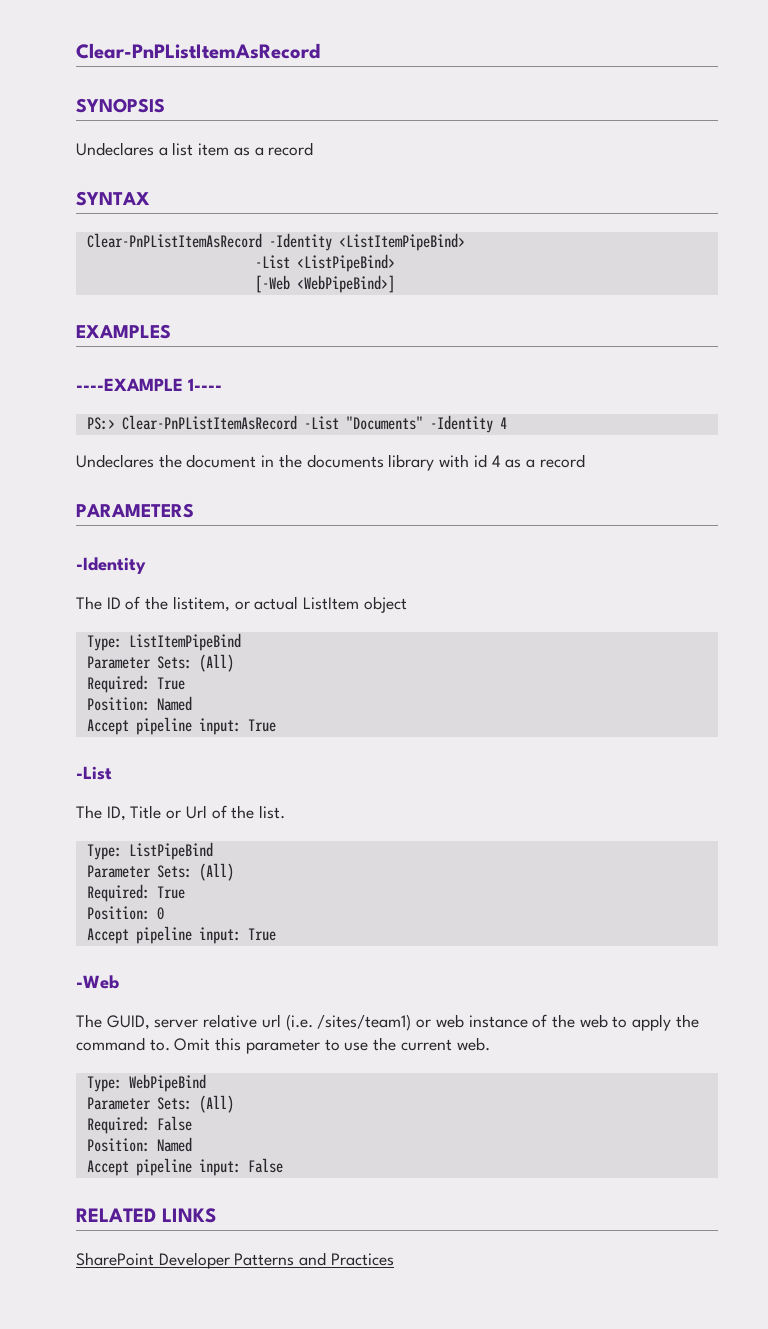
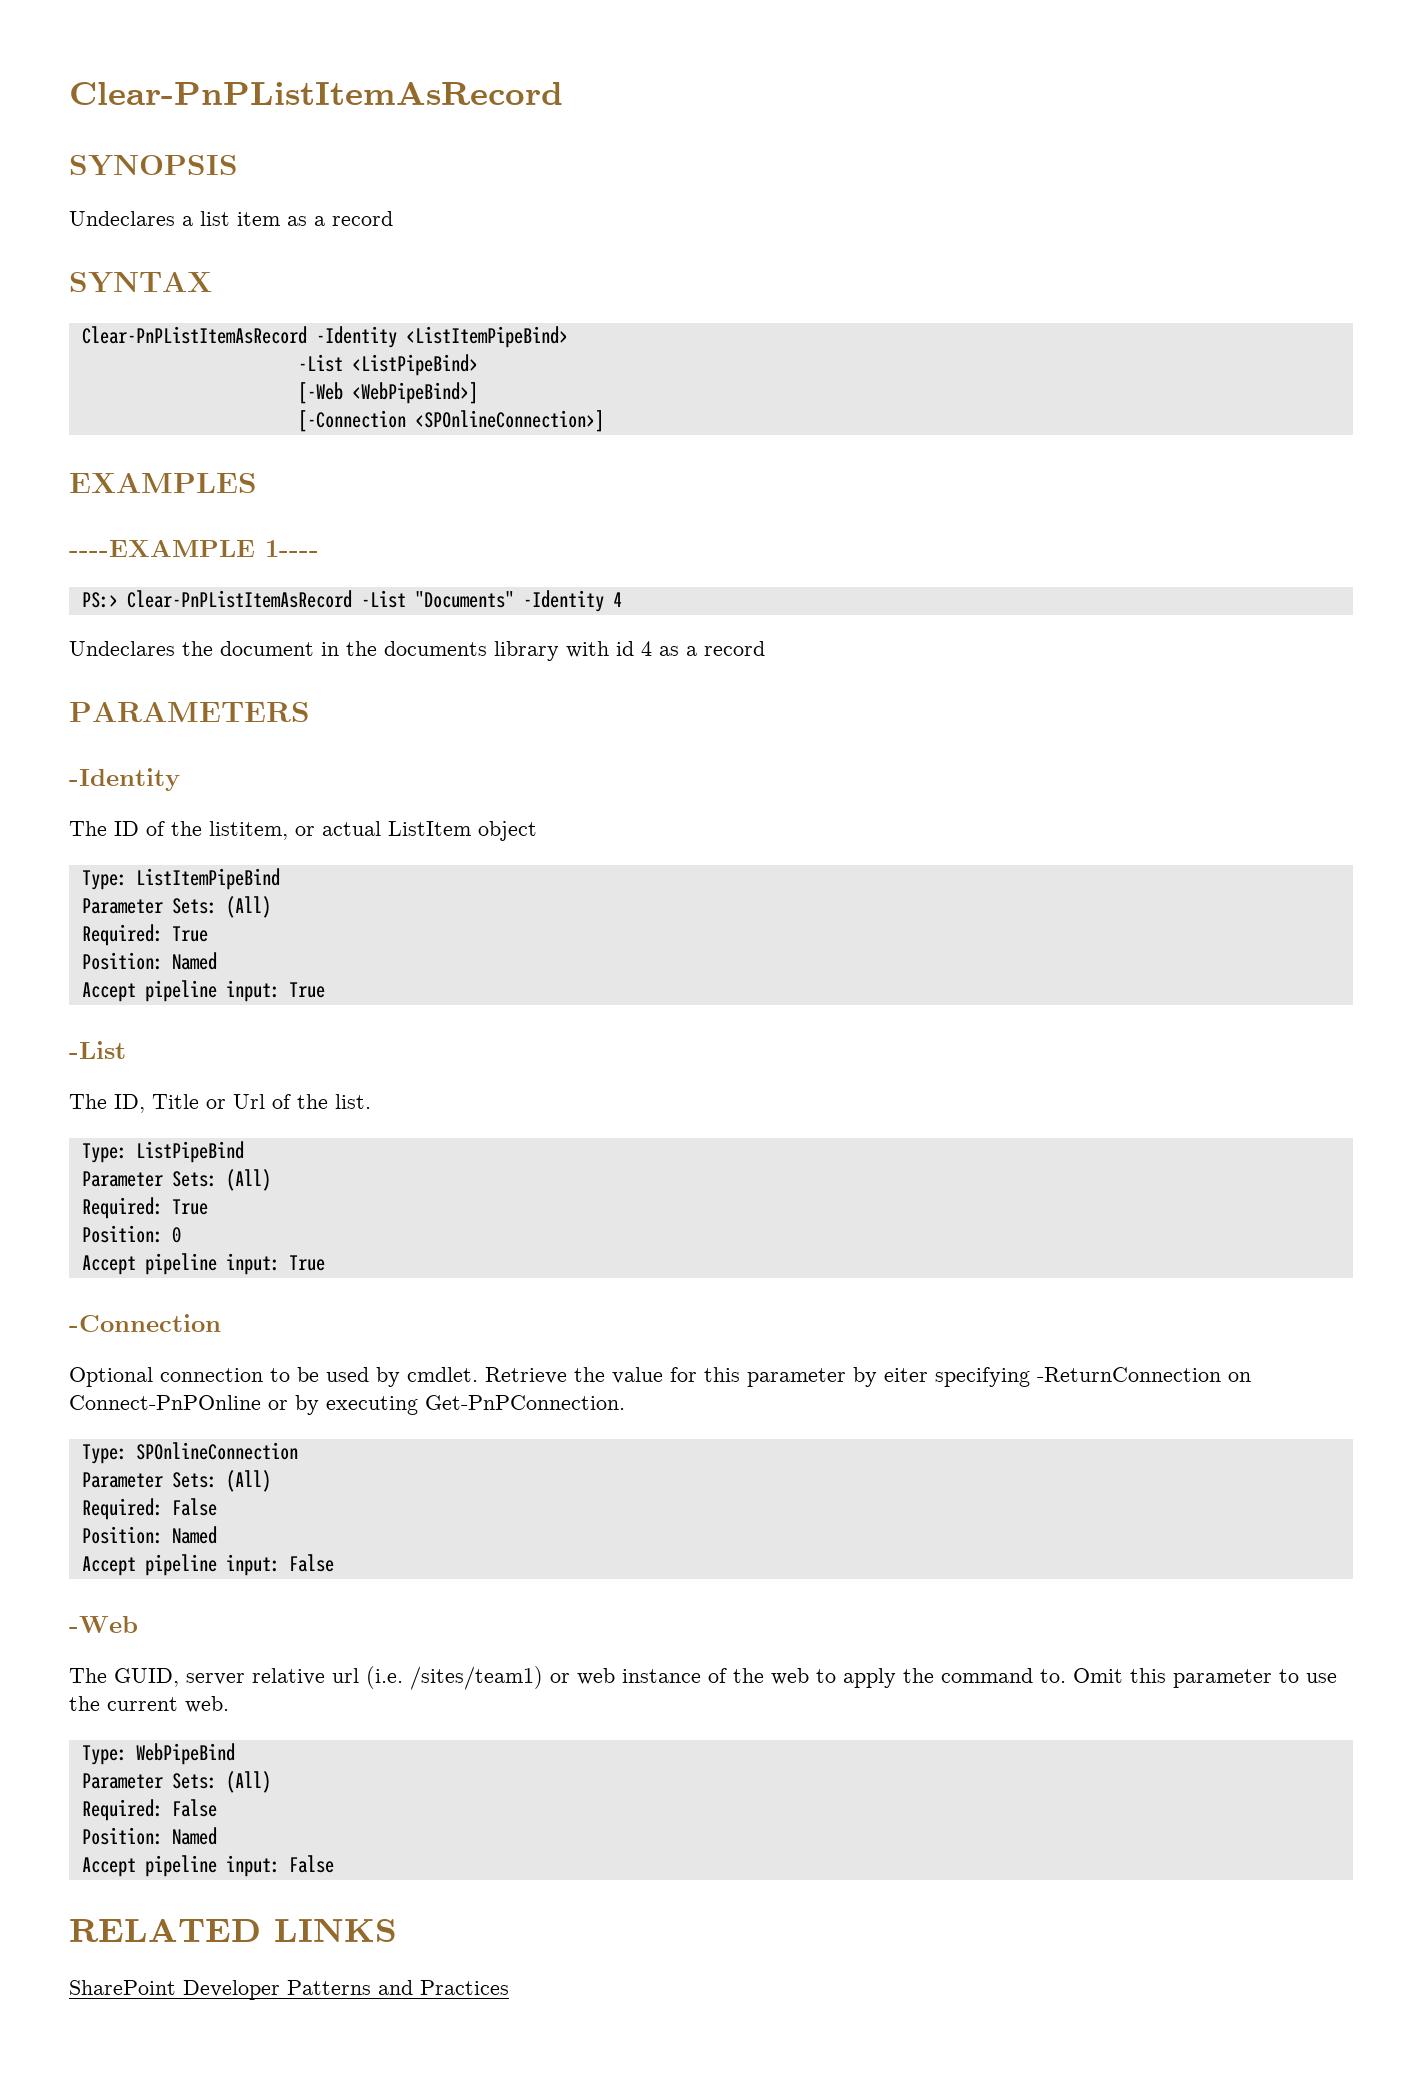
+ [-Connection <SPOnlineConnection>]
+ -Connection
+ Optional connection to be used by cmdlet. Retrieve the value for this parameter by eiter specifying -ReturnConnection on Connect-PnPOnline or by executing Get-PnPConnection.
+ Type: SPOnlineConnection
+ Parameter Sets: (All)
+ Required: False
+ Position: Named
+ Accept pipeline input: False

